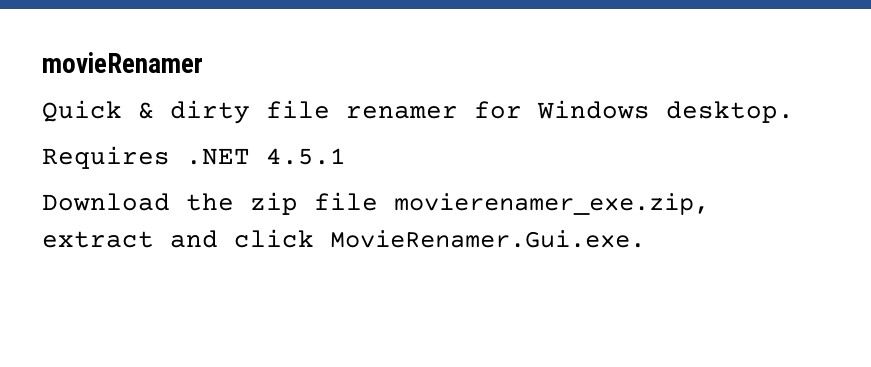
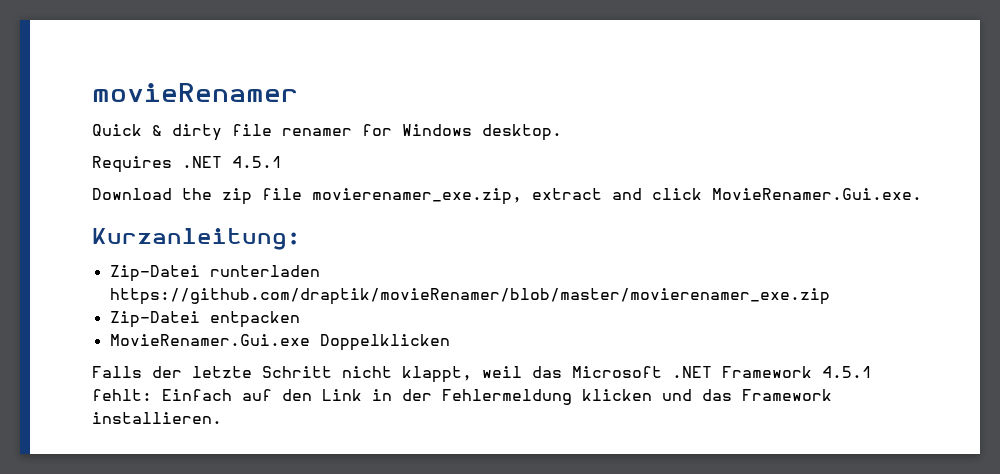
+ Kurzanleitung:
+ Zip-Datei runterladen https://github.com/draptik/movieRenamer/blob/master/movierenamer_exe.zip
+ Zip-Datei entpacken
+ MovieRenamer.Gui.exe Doppelklicken
+ Falls der letzte Schritt nicht klappt, weil das Microsoft .NET Framework 4.5.1 fehlt: Einfach auf den Link in der Fehlermeldung klicken und das Framework installieren.

